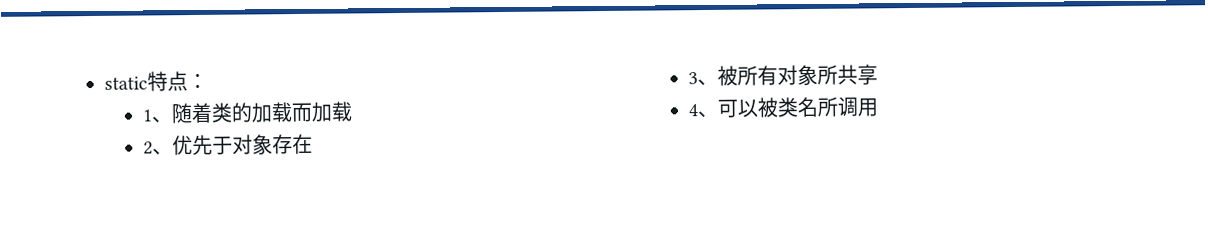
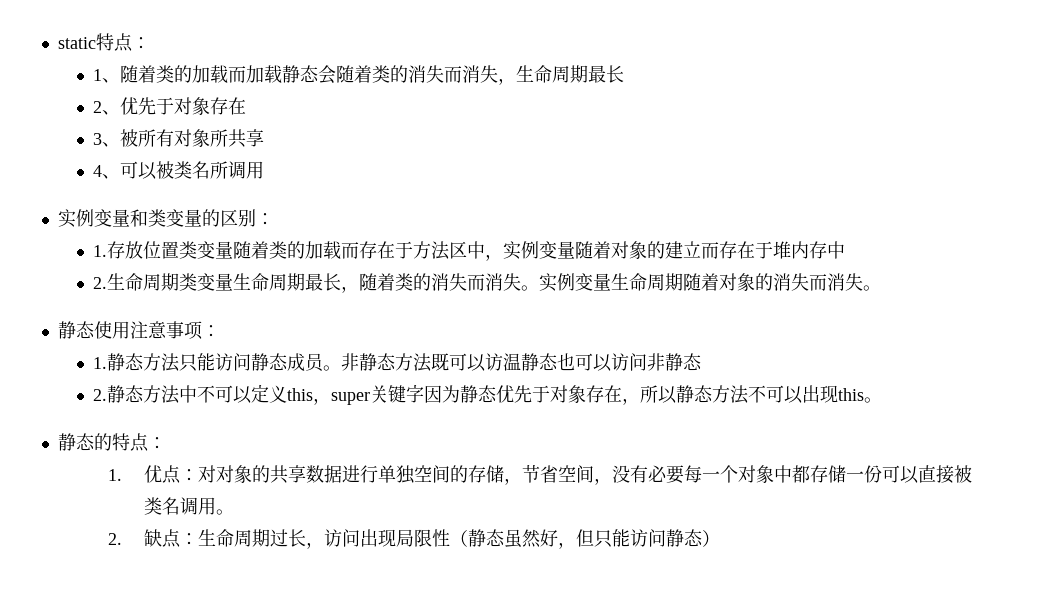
- 1、随着类的加载而加载
+ 1、随着类的加载而加载静态会随着类的消失而消失，生命周期最长
+ 实例变量和类变量的区别：
+ 1.存放位置类变量随着类的加载而存在于方法区中，实例变量随着对象的建立而存在于堆内存中
+ 2.生命周期类变量生命周期最长，随着类的消失而消失。实例变量生命周期随着对象的消失而消失。
+ 静态使用注意事项：
+ 1.静态方法只能访问静态成员。非静态方法既可以访温静态也可以访问非静态
+ 2.静态方法中不可以定义this，super关键字因为静态优先于对象存在，所以静态方法不可以出现this。
+ 静态的特点：
+ 1.优点：对对象的共享数据进行单独空间的存储，节省空间，没有必要每一个对象中都存储一份可以直接被类名调用。
+ 2.缺点：生命周期过长，访问出现局限性（静态虽然好，但只能访问静态）

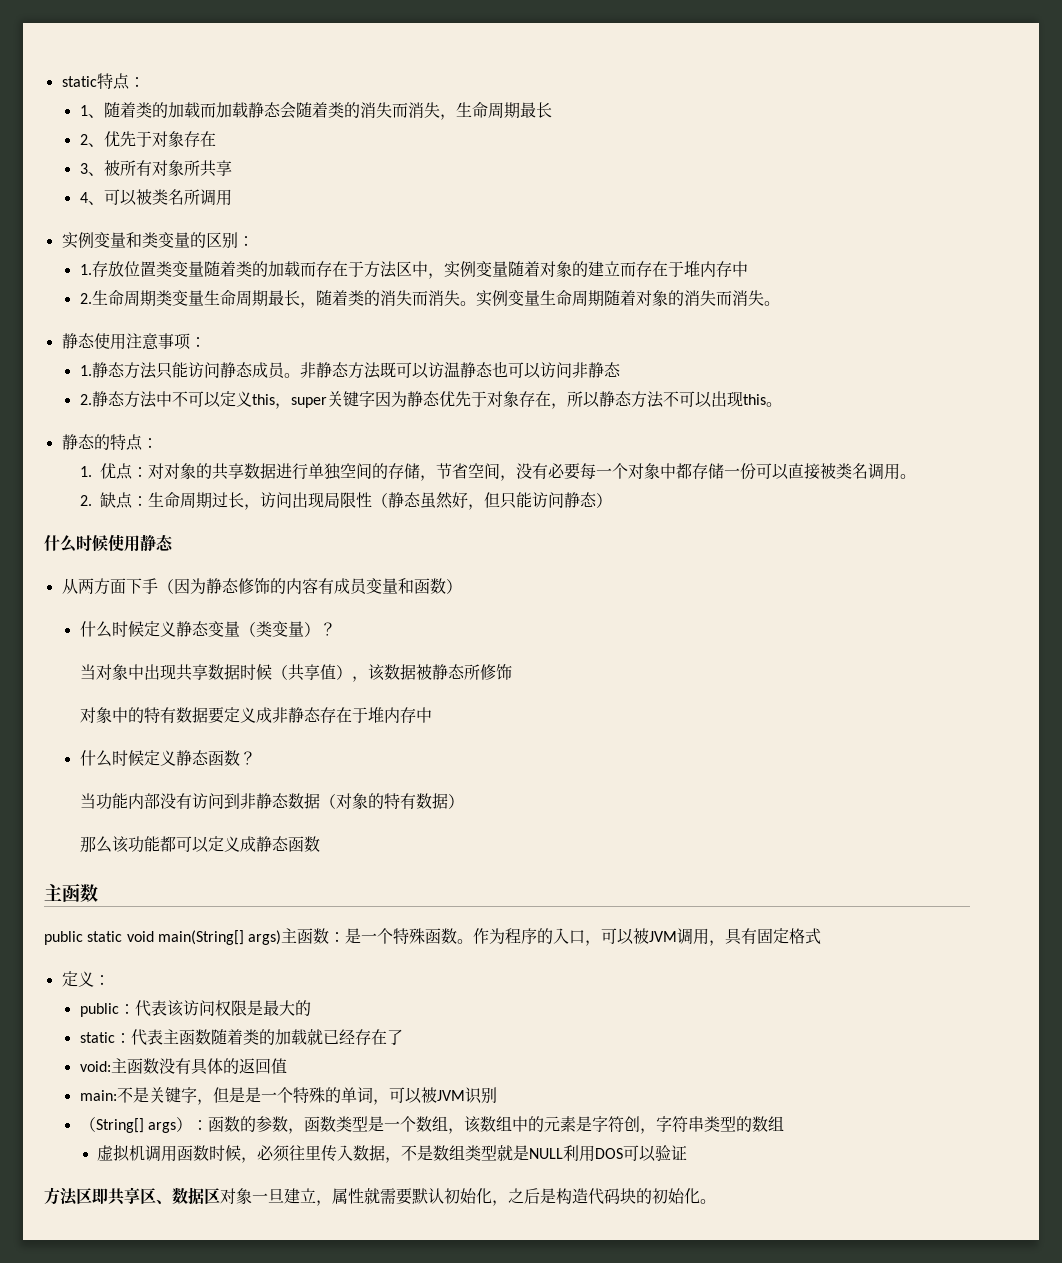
+ 什么时候使用静态
+ 从两方面下手（因为静态修饰的内容有成员变量和函数）
+ 什么时候定义静态变量（类变量）？
+ 当对象中出现共享数据时候（共享值），该数据被静态所修饰
+ 对象中的特有数据要定义成非静态存在于堆内存中
+ 什么时候定义静态函数？
+ 当功能内部没有访问到非静态数据（对象的特有数据）
+ 那么该功能都可以定义成静态函数
+ 主函数
+ public static void main(String[] args)主函数：是一个特殊函数。作为程序的入口，可以被JVM调用，具有固定格式
+ 定义：
+ public：代表该访问权限是最大的
+ static：代表主函数随着类的加载就已经存在了
+ void:主函数没有具体的返回值
+ main:不是关键字，但是是一个特殊的单词，可以被JVM识别
+ （String[] args）：函数的参数，函数类型是一个数组，该数组中的元素是字符创，字符串类型的数组
+ 虚拟机调用函数时候，必须往里传入数据，不是数组类型就是NULL利用DOS可以验证
+ 方法区即共享区、数据区对象一旦建立，属性就需要默认初始化，之后是构造代码块的初始化。

